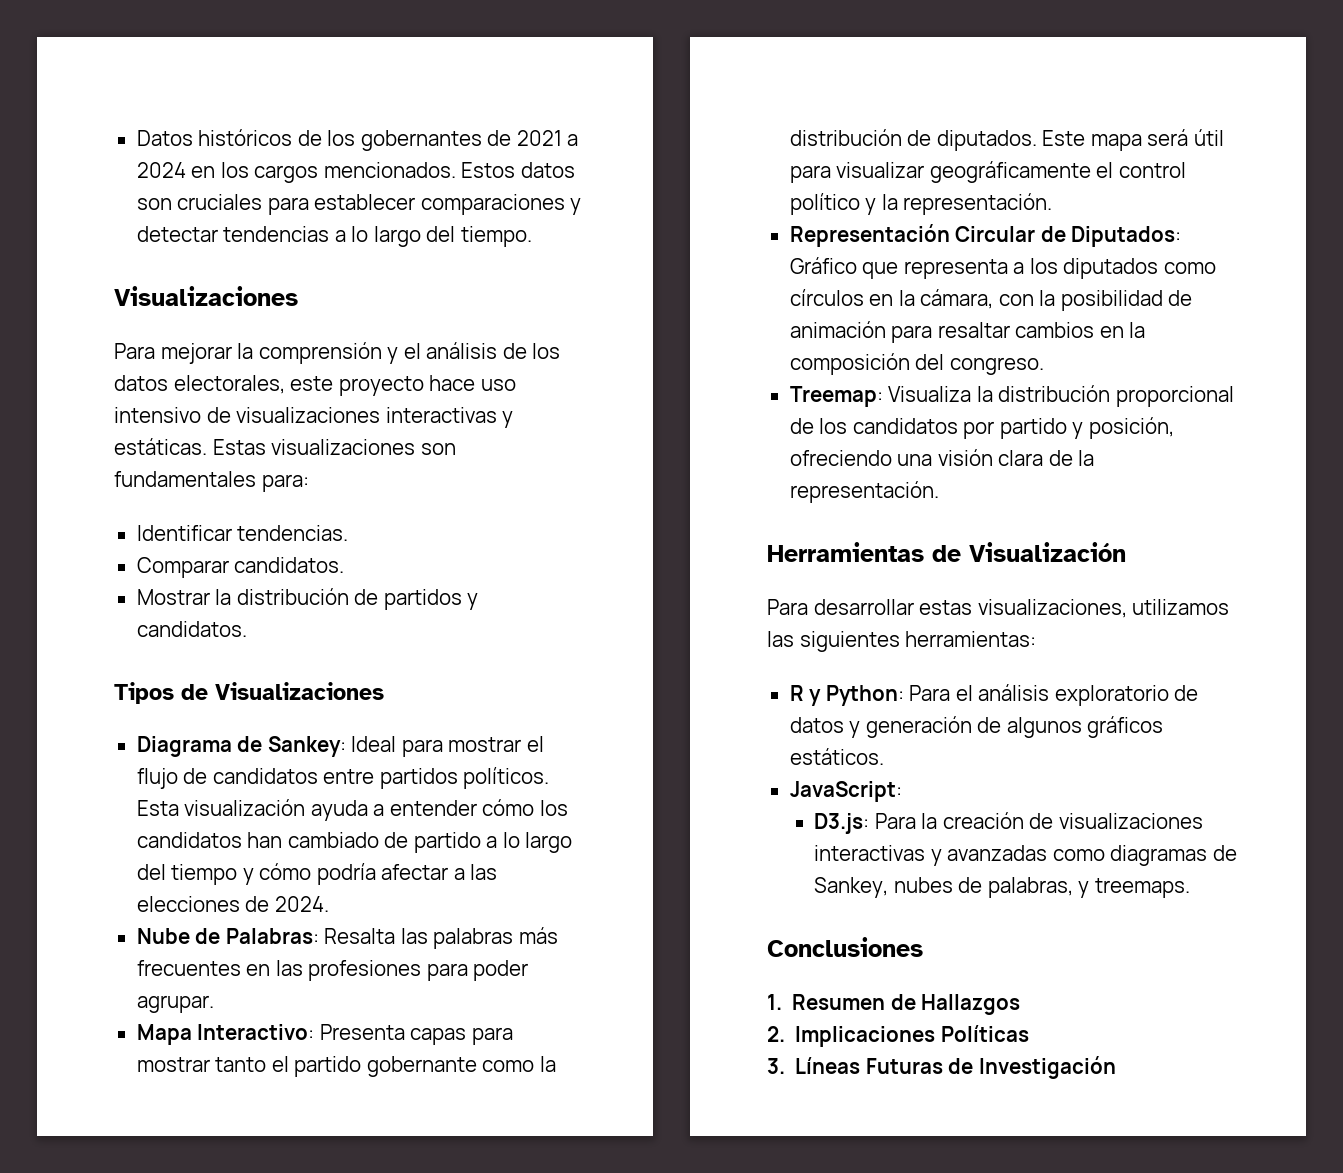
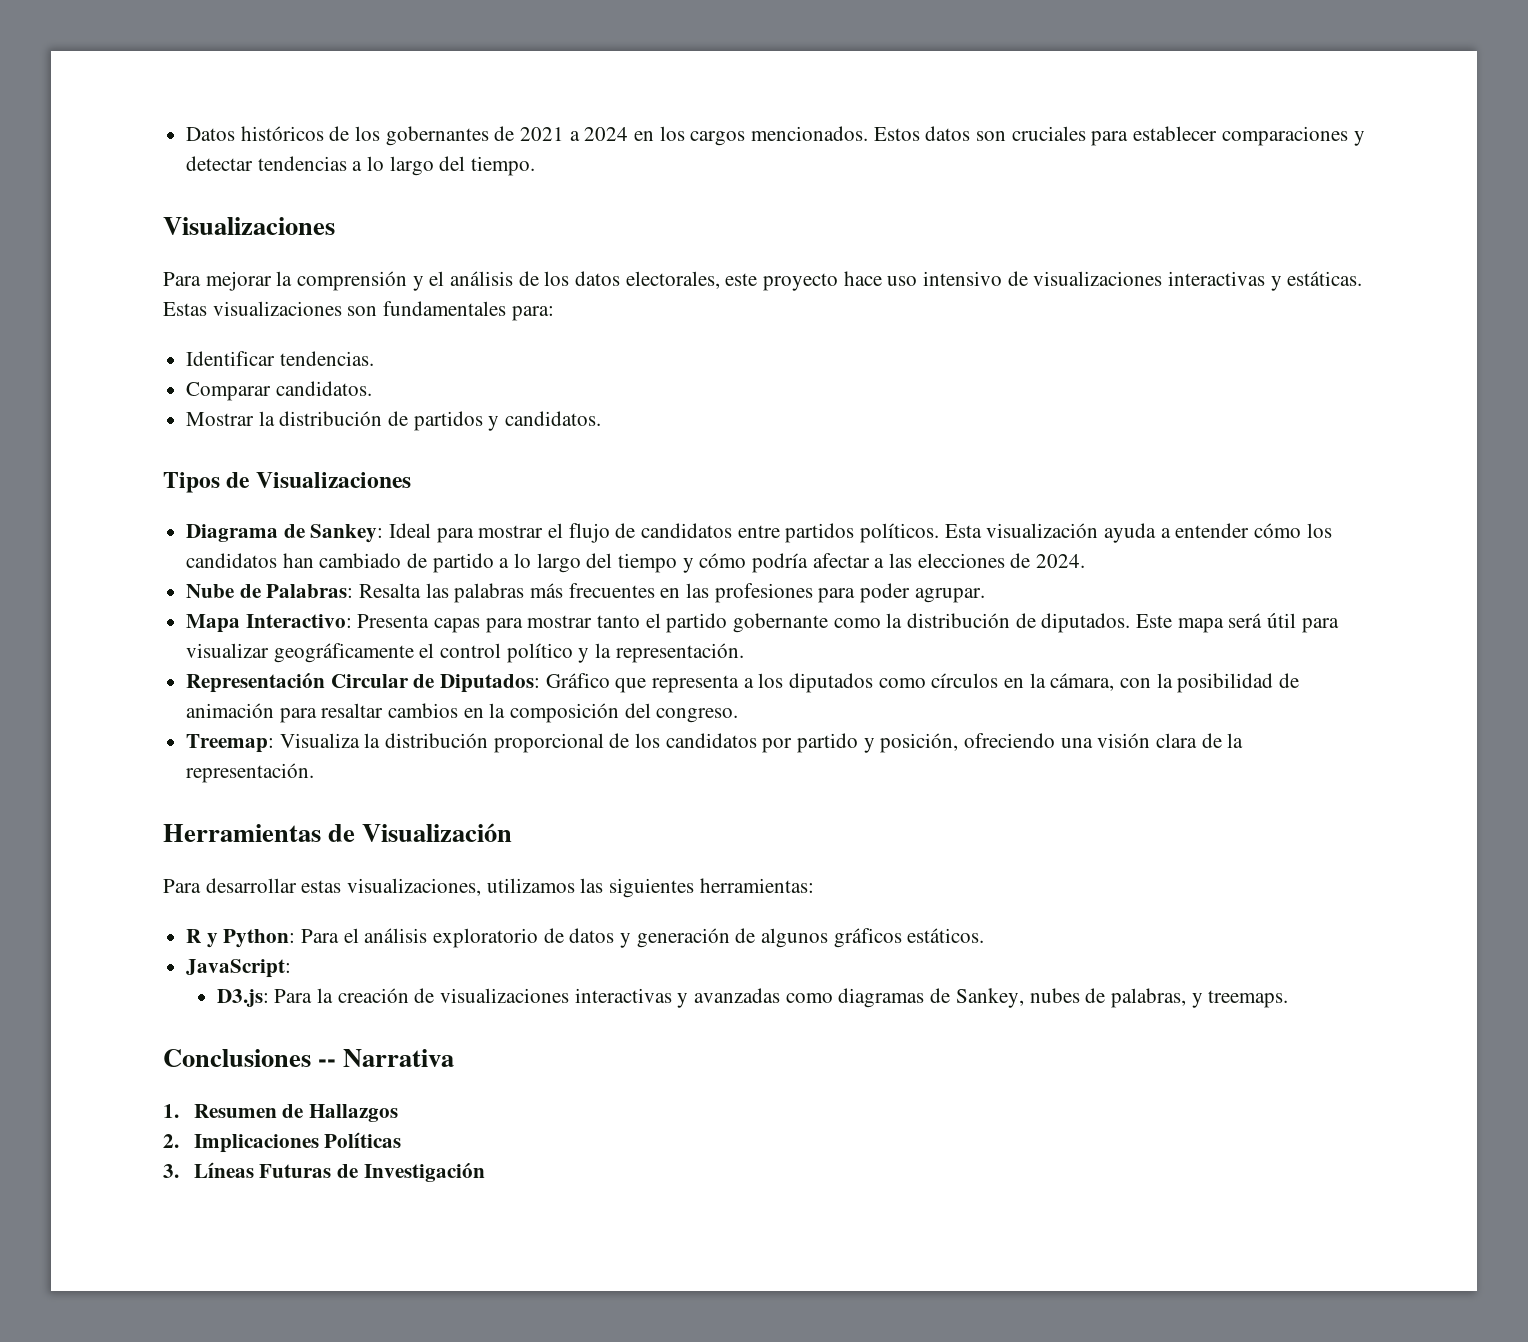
- Conclusiones
+ Conclusiones -- Narrativa

